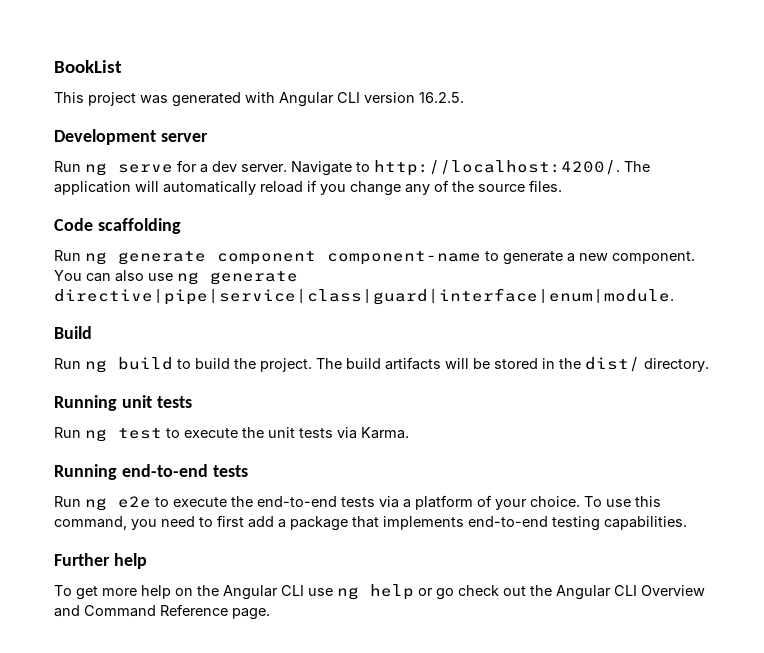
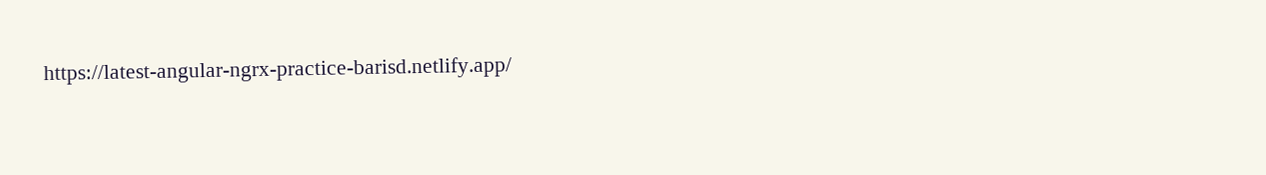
- BookList
- This project was generated with Angular CLI version 16.2.5.
- Development server
- Run ng serve for a dev server. Navigate to http://localhost:4200/. The application will automatically reload if you change any of the source files.
- Code scaffolding
- Run ng generate component component-name to generate a new component. You can also use ng generate directive|pipe|service|class|guard|interface|enum|module.
- Build
- Run ng build to build the project. The build artifacts will be stored in the dist/ directory.
- Running unit tests
- Run ng test to execute the unit tests via Karma.
- Running end-to-end tests
- Run ng e2e to execute the end-to-end tests via a platform of your choice. To use this command, you need to first add a package that implements end-to-end testing capabilities.
- Further help
- To get more help on the Angular CLI use ng help or go check out the Angular CLI Overview and Command Reference page.
+ https://latest-angular-ngrx-practice-barisd.netlify.app/

